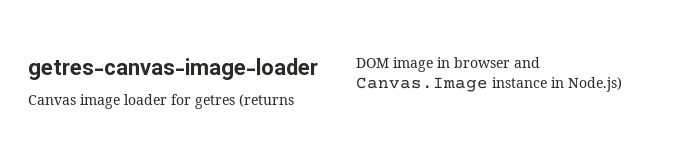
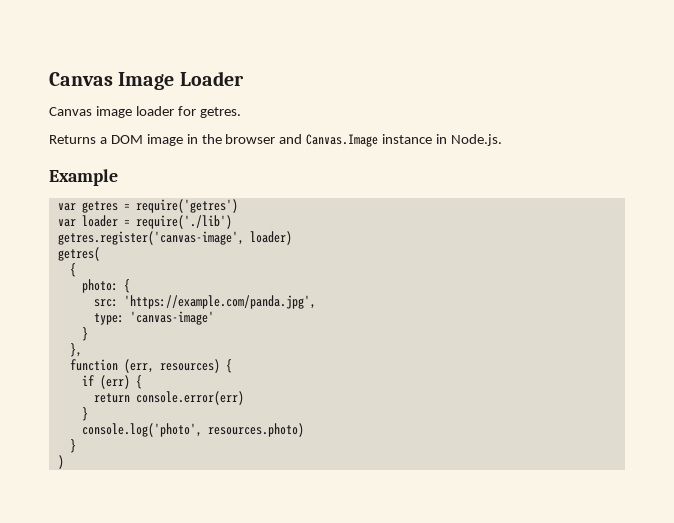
- getres-canvas-image-loader
+ Canvas Image Loader
- Canvas image loader for getres (returns DOM image in browser and Canvas.Image instance in Node.js)
+ Canvas image loader for getres.
+ Returns a DOM image in the browser and Canvas.Image instance in Node.js.
+ Example
+ var getres = require('getres')
+ var loader = require('./lib')
+ getres.register('canvas-image', loader)
+ getres(
+ {
+ photo: {
+ src: 'https://example.com/panda.jpg',
+ type: 'canvas-image'
+ }
+ },
+ function (err, resources) {
+ if (err) {
+ return console.error(err)
+ }
+ console.log('photo', resources.photo)
+ }
+ )

